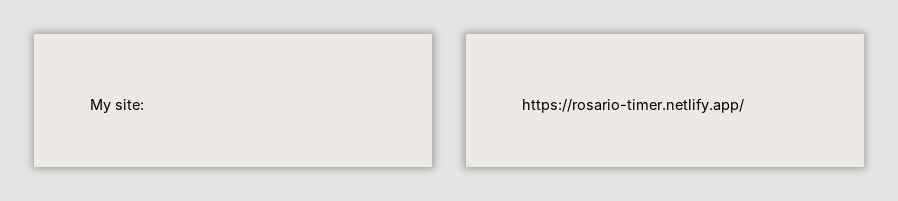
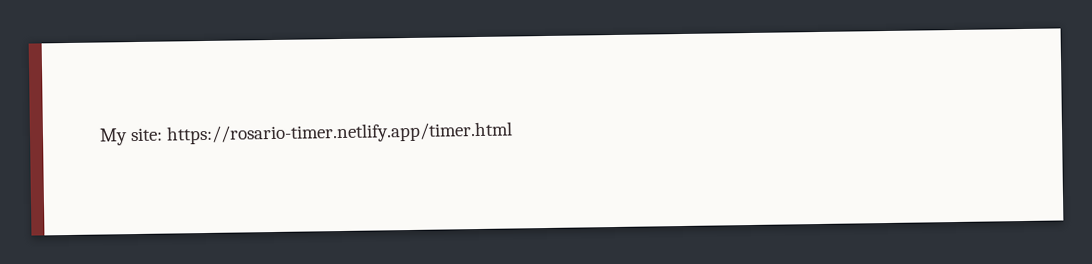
- My site: https://rosario-timer.netlify.app/
+ My site: https://rosario-timer.netlify.app/timer.html

